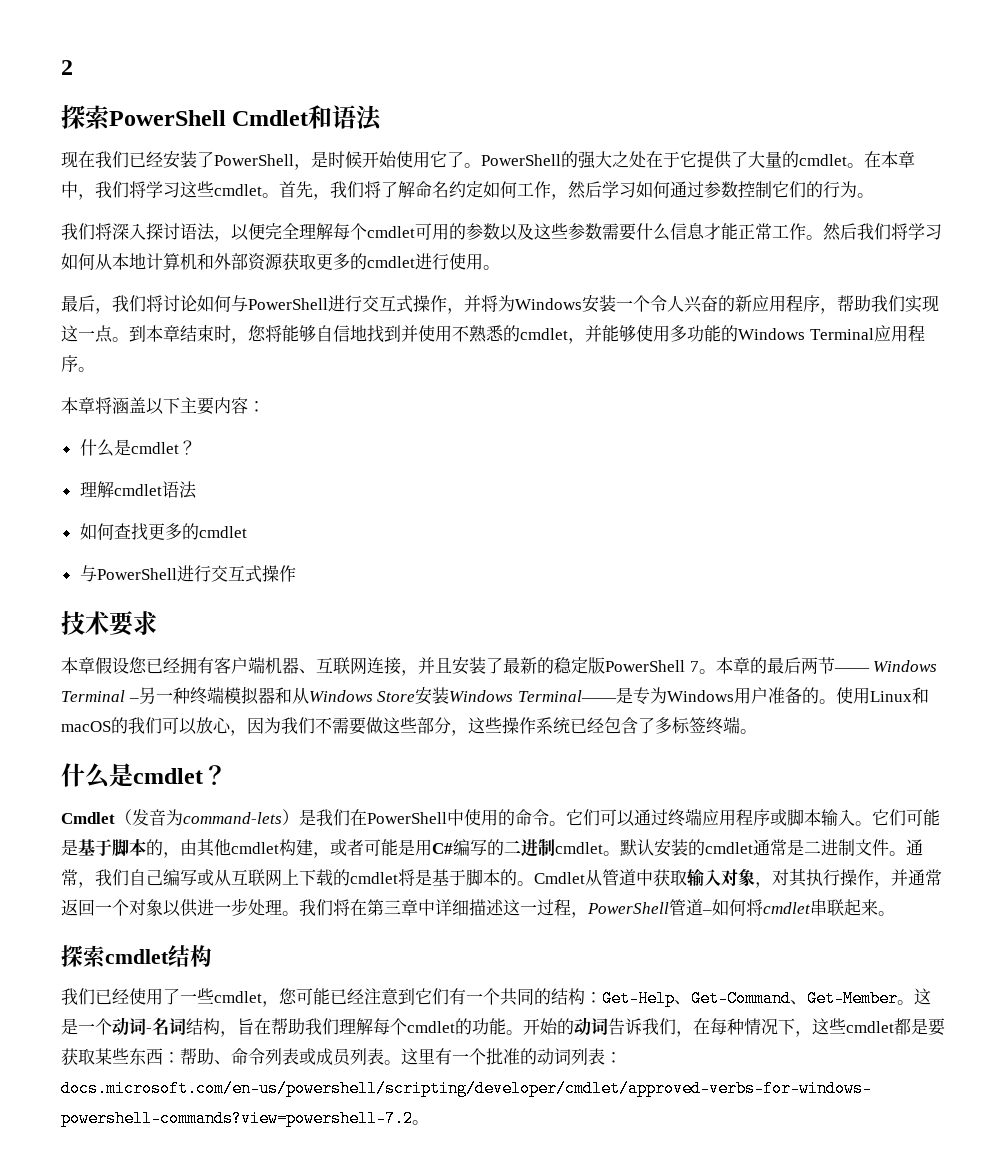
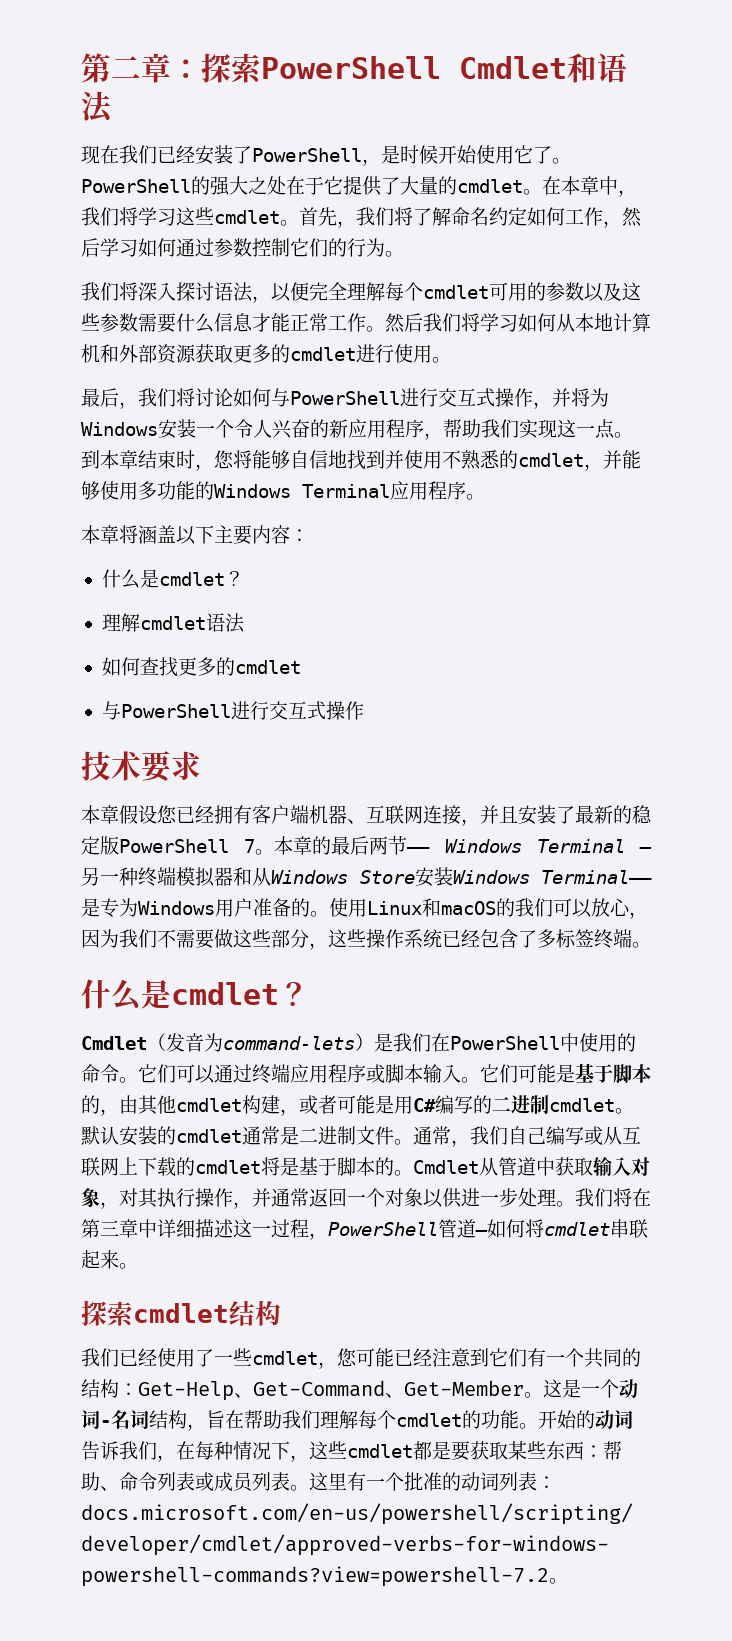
- 2
- 探索PowerShell Cmdlet和语法
+ 第二章：探索PowerShell Cmdlet和语法

